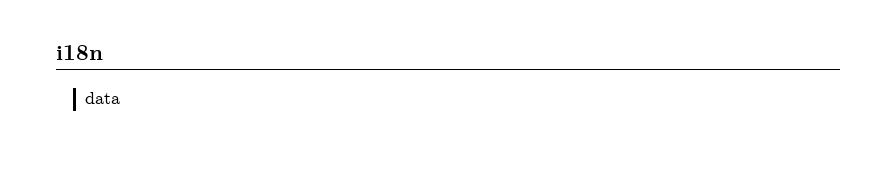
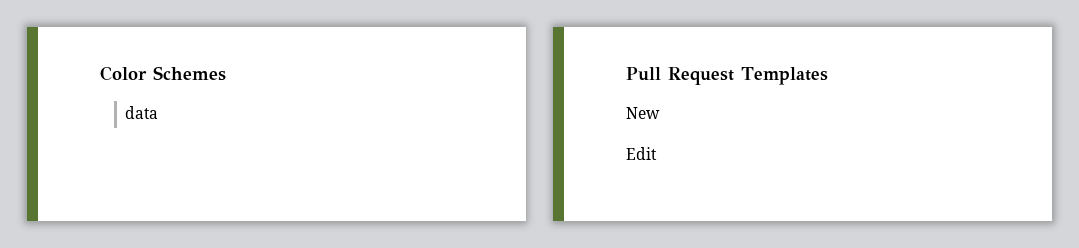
- i18n
+ Color Schemes
+ Pull Request Templates
+ New
+ Edit

